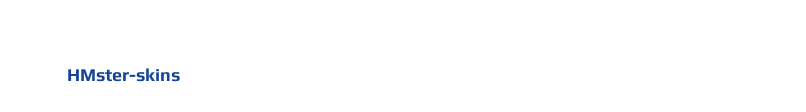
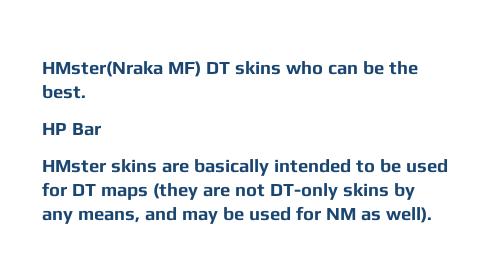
- HMster-skins
+ HMster(Nraka MF) DT skins who can be the best.
+ HP Bar
+ HMster skins are basically intended to be used for DT maps (they are not DT-only skins by any means, and may be used for NM as well).

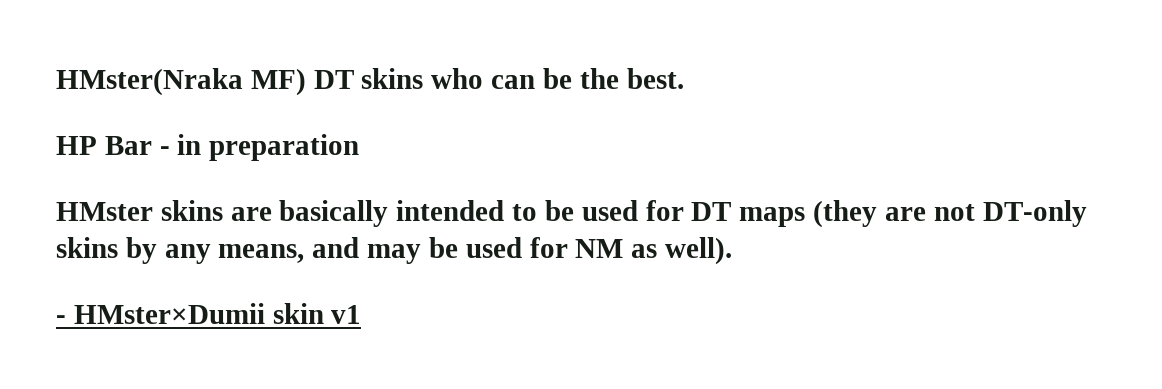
- HP Bar
+ HP Bar - in preparation
+ - HMster×Dumii skin v1

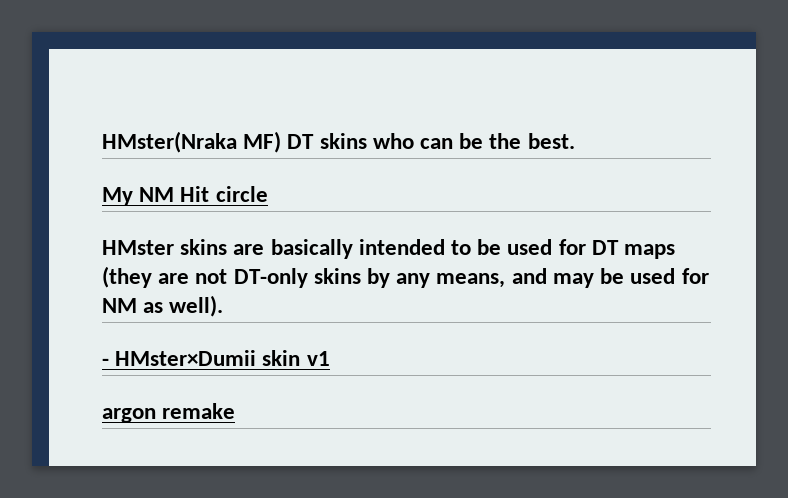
- HP Bar - in preparation
+ My NM Hit circle
+ argon remake

